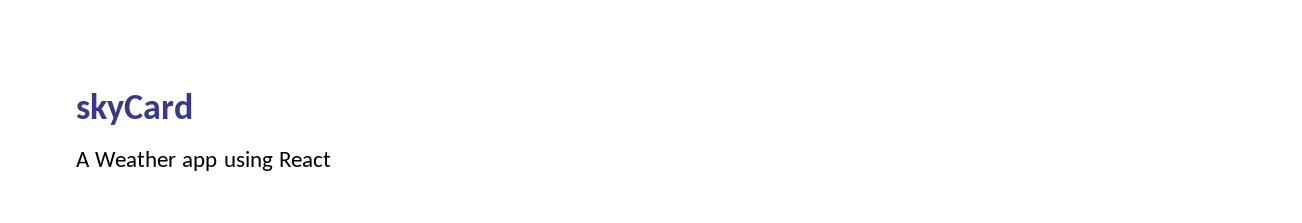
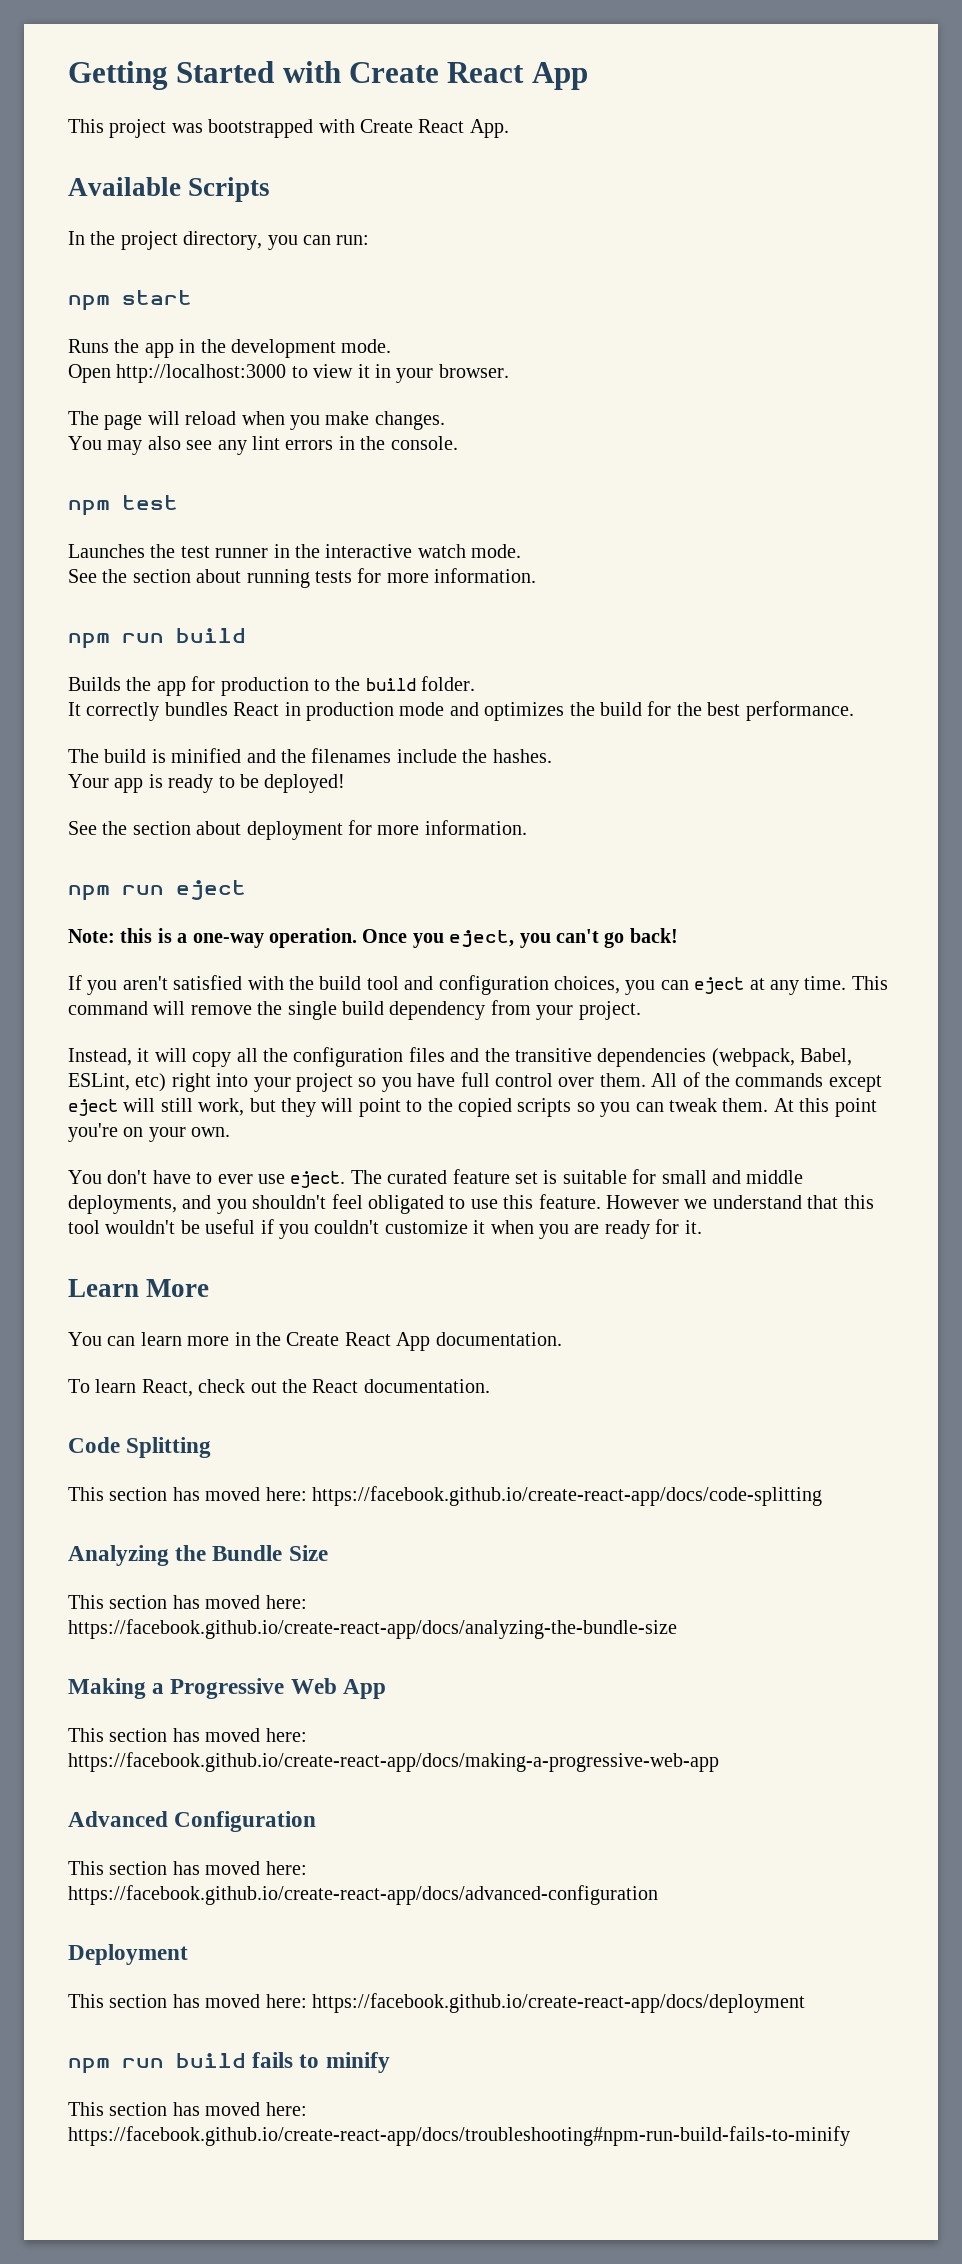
- skyCard
- A Weather app using React
+ Getting Started with Create React App
+ This project was bootstrapped with Create React App.
+ Available Scripts
+ In the project directory, you can run:
+ npm start
+ Runs the app in the development mode.
+ Open http://localhost:3000 to view it in your browser.
+ The page will reload when you make changes.
+ You may also see any lint errors in the console.
+ npm test
+ Launches the test runner in the interactive watch mode.
+ See the section about running tests for more information.
+ npm run build
+ Builds the app for production to the build folder.
+ It correctly bundles React in production mode and optimizes the build for the best performance.
+ The build is minified and the filenames include the hashes.
+ Your app is ready to be deployed!
+ See the section about deployment for more information.
+ npm run eject
+ Note: this is a one-way operation. Once you eject, you can't go back!
+ If you aren't satisfied with the build tool and configuration choices, you can eject at any time. This command will remove the single build dependency from your project.
+ Instead, it will copy all the configuration files and the transitive dependencies (webpack, Babel, ESLint, etc) right into your project so you have full control over them. All of the commands except eject will still work, but they will point to the copied scripts so you can tweak them. At this point you're on your own.
+ You don't have to ever use eject. The curated feature set is suitable for small and middle deployments, and you shouldn't feel obligated to use this feature. However we understand that this tool wouldn't be useful if you couldn't customize it when you are ready for it.
+ Learn More
+ You can learn more in the Create React App documentation.
+ To learn React, check out the React documentation.
+ Code Splitting
+ This section has moved here: https://facebook.github.io/create-react-app/docs/code-splitting
+ Analyzing the Bundle Size
+ This section has moved here: https://facebook.github.io/create-react-app/docs/analyzing-the-bundle-size
+ Making a Progressive Web App
+ This section has moved here: https://facebook.github.io/create-react-app/docs/making-a-progressive-web-app
+ Advanced Configuration
+ This section has moved here: https://facebook.github.io/create-react-app/docs/advanced-configuration
+ Deployment
+ This section has moved here: https://facebook.github.io/create-react-app/docs/deployment
+ npm run build fails to minify
+ This section has moved here: https://facebook.github.io/create-react-app/docs/troubleshooting#npm-run-build-fails-to-minify

